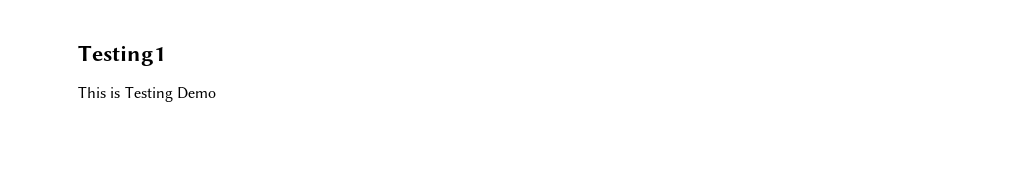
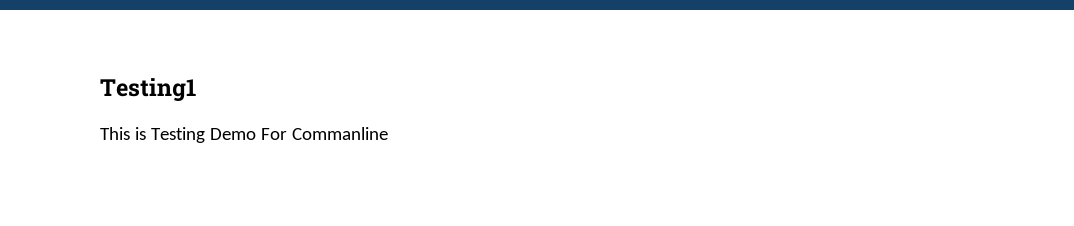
- This is Testing Demo
+ This is Testing Demo For Commanline

